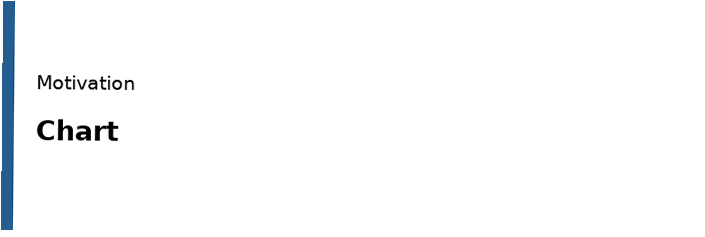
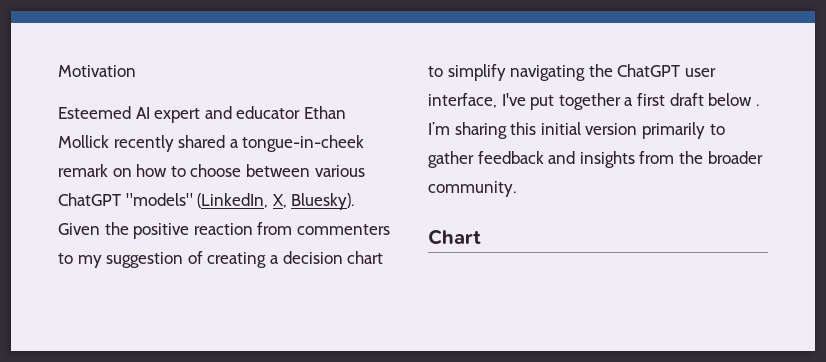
+ Esteemed AI expert and educator Ethan Mollick recently shared a tongue-in-cheek remark on how to choose between various ChatGPT "models" (LinkedIn, X, Bluesky). Given the positive reaction from commenters to my suggestion of creating a decision chart to simplify navigating the ChatGPT user interface, I've put together a first draft below . I’m sharing this initial version primarily to gather feedback and insights from the broader community.

